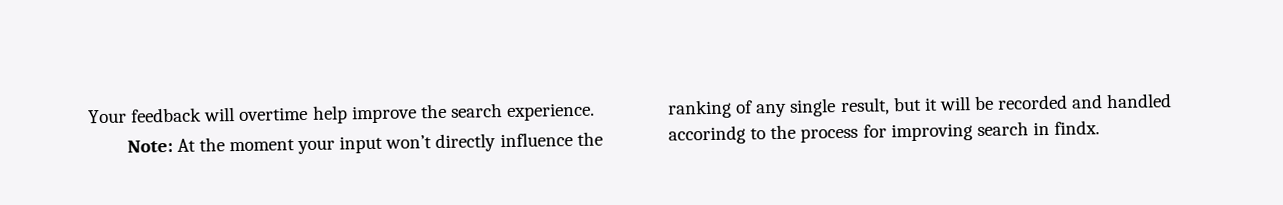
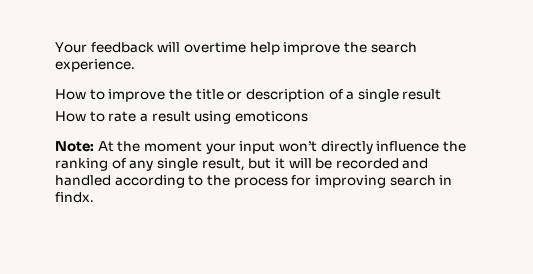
+ How to improve the title or description of a single result
+ How to rate a result using emoticons
- Note: At the moment your input won’t directly influence the ranking of any single result, but it will be recorded and handled accorindg to the process for improving search in findx.
+ Note: At the moment your input won’t directly influence the ranking of any single result, but it will be recorded and handled according to the process for improving search in findx.

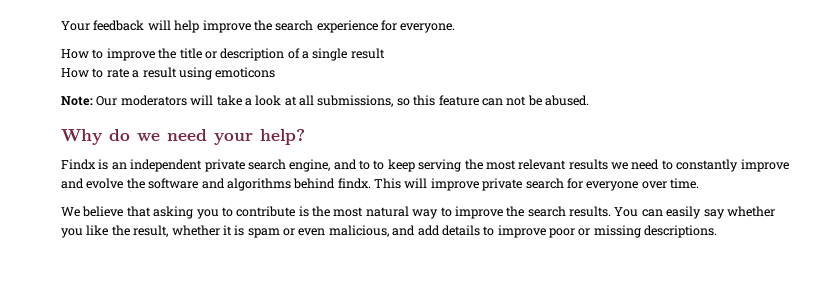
- Your feedback will overtime help improve the search experience.
+ Your feedback will help improve the search experience for everyone.
- Note: At the moment your input won’t directly influence the ranking of any single result, but it will be recorded and handled according to the process for improving search in findx.
+ Note: Our moderators will take a look at all submissions, so this feature can not be abused.
+ Why do we need your help?
+ Findx is an independent private search engine, and to to keep serving the most relevant results we need to constantly improve and evolve the software and algorithms behind findx. This will improve private search for everyone over time.
+ We believe that asking you to contribute is the most natural way to improve the search results. You can easily say whether you like the result, whether it is spam or even malicious, and add details to improve poor or missing descriptions.

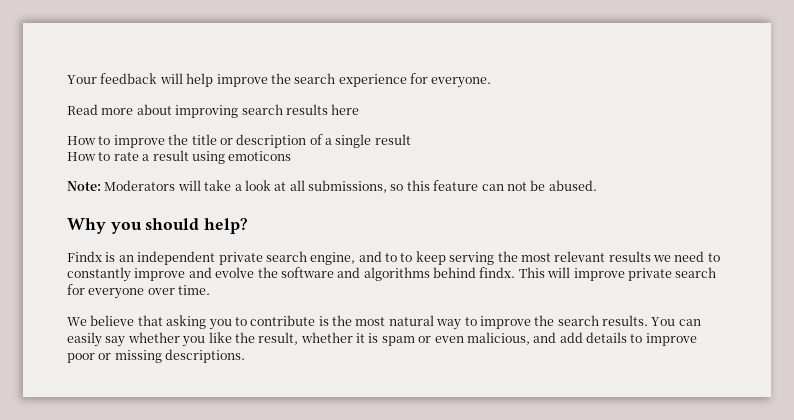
+ Read more about improving search results here
- Note: Our moderators will take a look at all submissions, so this feature can not be abused.
+ Note: Moderators will take a look at all submissions, so this feature can not be abused.
- Why do we need your help?
+ Why you should help?

